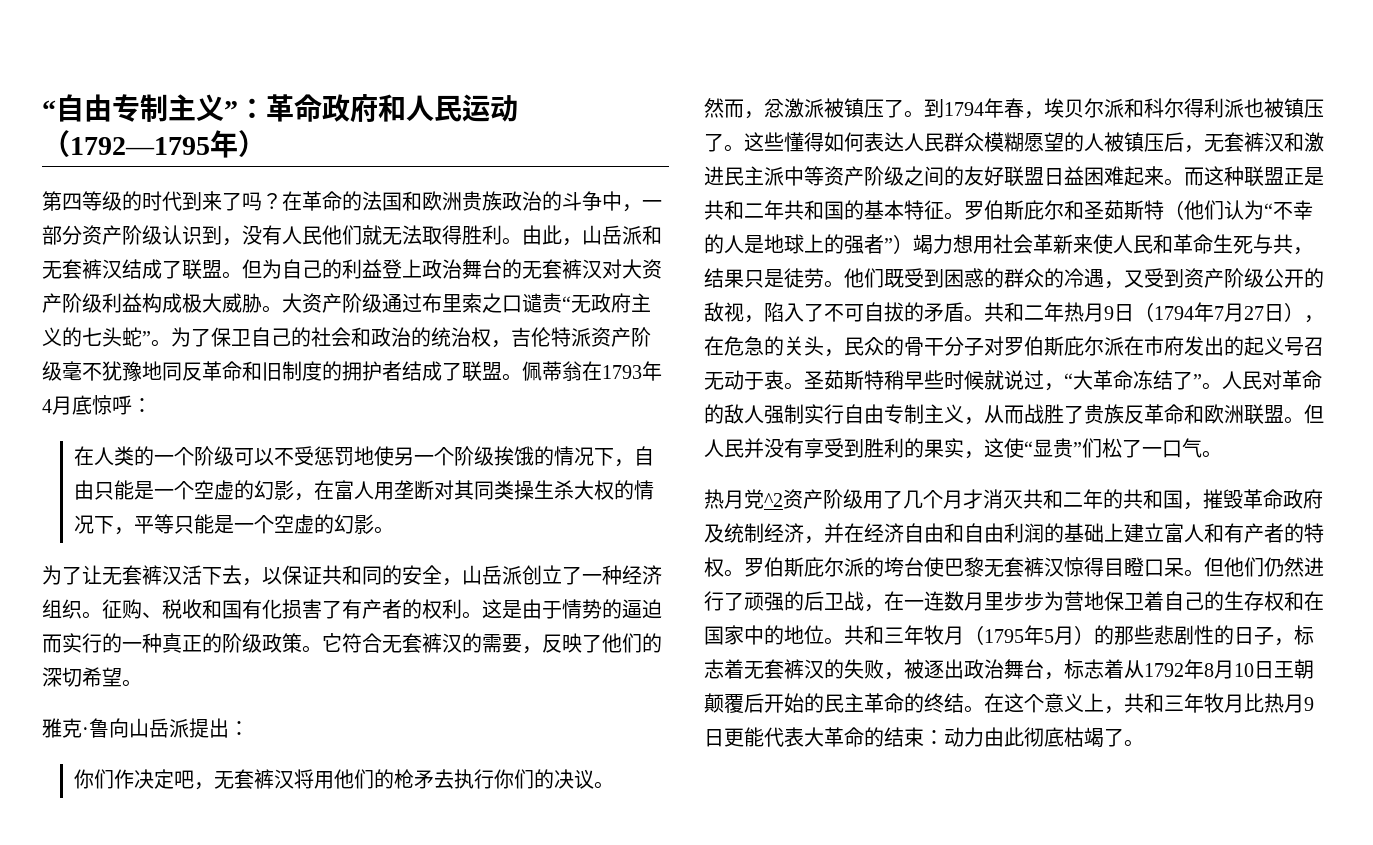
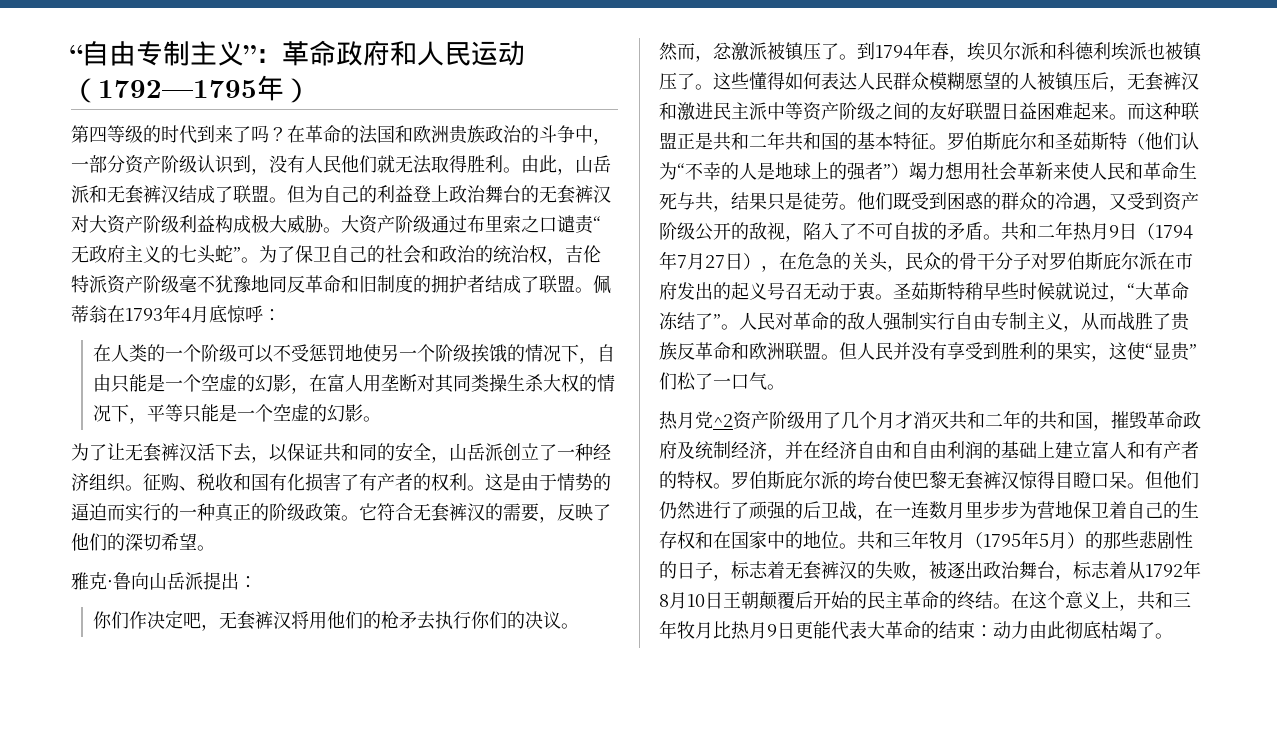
- 到1794年春，埃贝尔派和科尔得利派也被镇压了。
+ 到1794年春，埃贝尔派和科德利埃派也被镇压了。

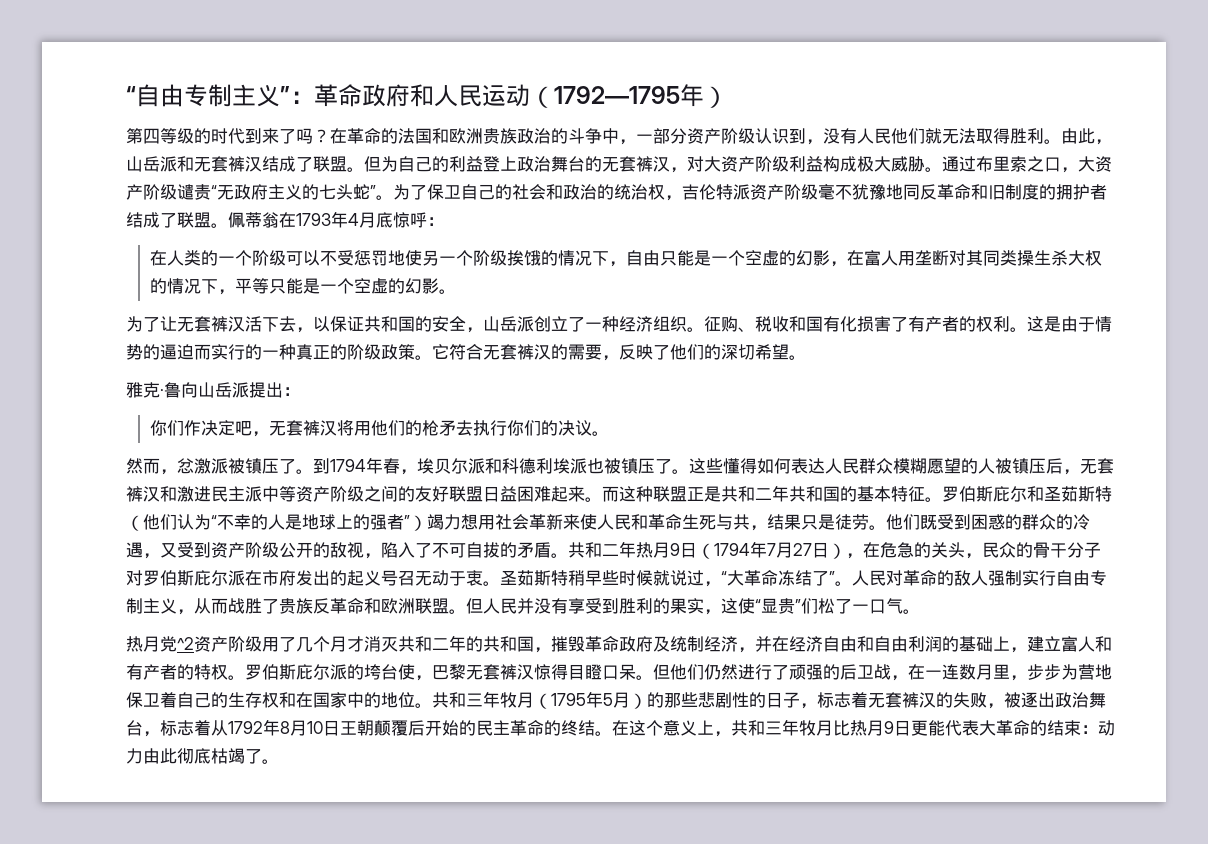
- 但为自己的利益登上政治舞台的无套裤汉对大资产阶级利益构成极大威胁。
+ 但为自己的利益登上政治舞台的无套裤汉，对大资产阶级利益构成极大威胁。
- 大资产阶级通过布里索之口谴责“无政府主义的七头蛇”。
+ 通过布里索之口，大资产阶级谴责“无政府主义的七头蛇”。
- 为了让无套裤汉活下去，以保证共和同的安全，山岳派创立了一种经济组织。
+ 为了让无套裤汉活下去，以保证共和国的安全，山岳派创立了一种经济组织。
- 热月党^2资产阶级用了几个月才消灭共和二年的共和国，摧毁革命政府及统制经济，并在经济自由和自由利润的基础上建立富人和有产者的特权。
+ 热月党^2资产阶级用了几个月才消灭共和二年的共和国，摧毁革命政府及统制经济，并在经济自由和自由利润的基础上，建立富人和有产者的特权。
- 罗伯斯庇尔派的垮台使巴黎无套裤汉惊得目瞪口呆。
+ 罗伯斯庇尔派的垮台使，巴黎无套裤汉惊得目瞪口呆。
- 但他们仍然进行了顽强的后卫战，在一连数月里步步为营地保卫着自己的生存权和在国家中的地位。
+ 但他们仍然进行了顽强的后卫战，在一连数月里，步步为营地保卫着自己的生存权和在国家中的地位。

